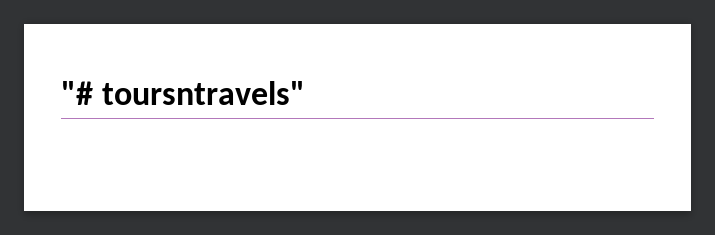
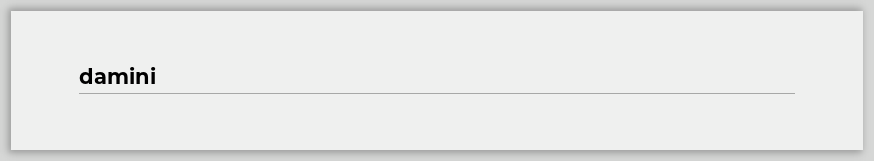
- "# toursntravels"
+ damini

